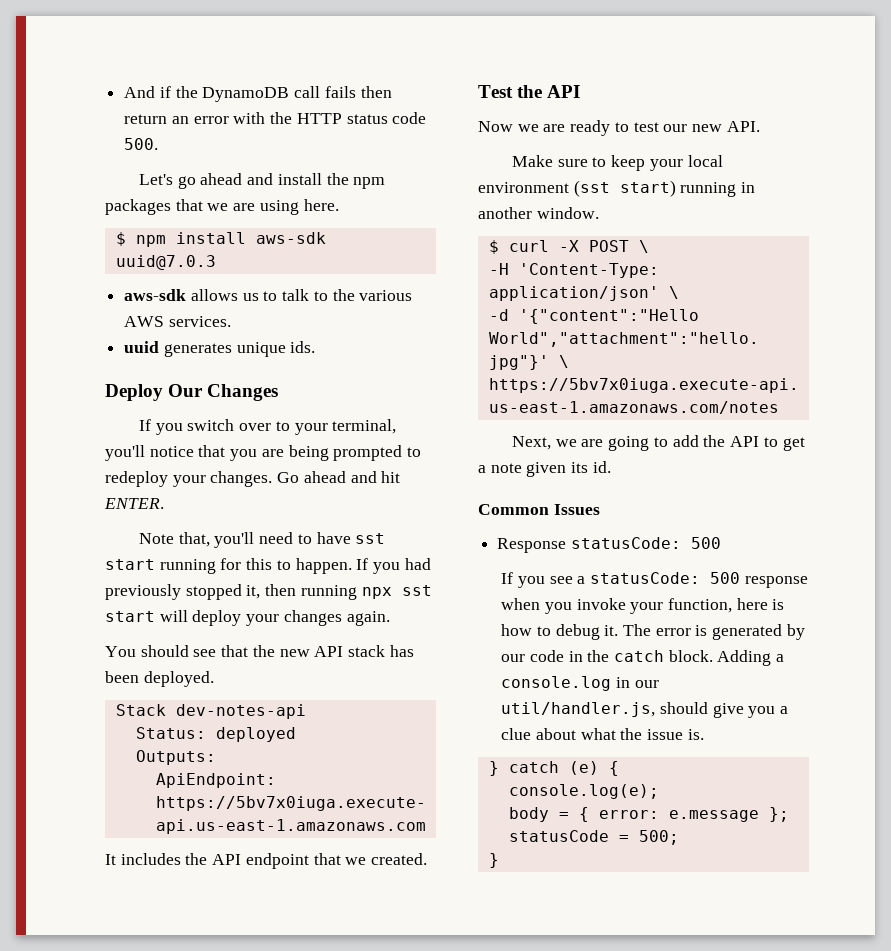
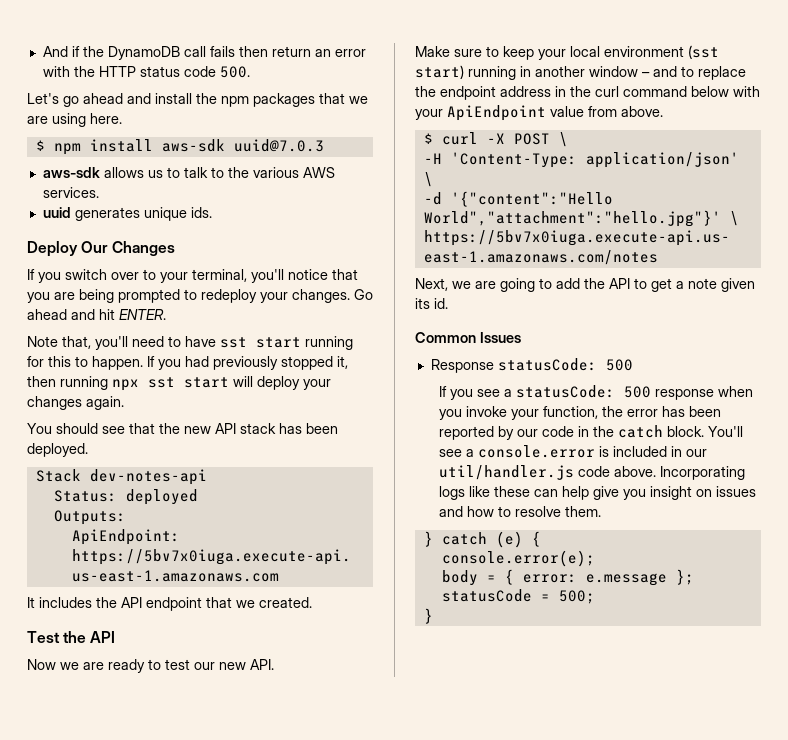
- Make sure to keep your local environment (sst start) running in another window.
+ Make sure to keep your local environment (sst start) running in another window – and to replace the endpoint address in the curl command below with your ApiEndpoint value from above.
- If you see a statusCode: 500 response when you invoke your function, here is how to debug it. The error is generated by our code in the catch block.
+ If you see a statusCode: 500 response when you invoke your function, the error has been reported by our code in the catch block.
- Adding a console.log in our util/handler.js, should give you a clue about what the issue is.
+ You'll see a console.error is included in our util/handler.js code above. Incorporating logs like these can help give you insight on issues and how to resolve them.
- console.log(e);
+ console.error(e);

